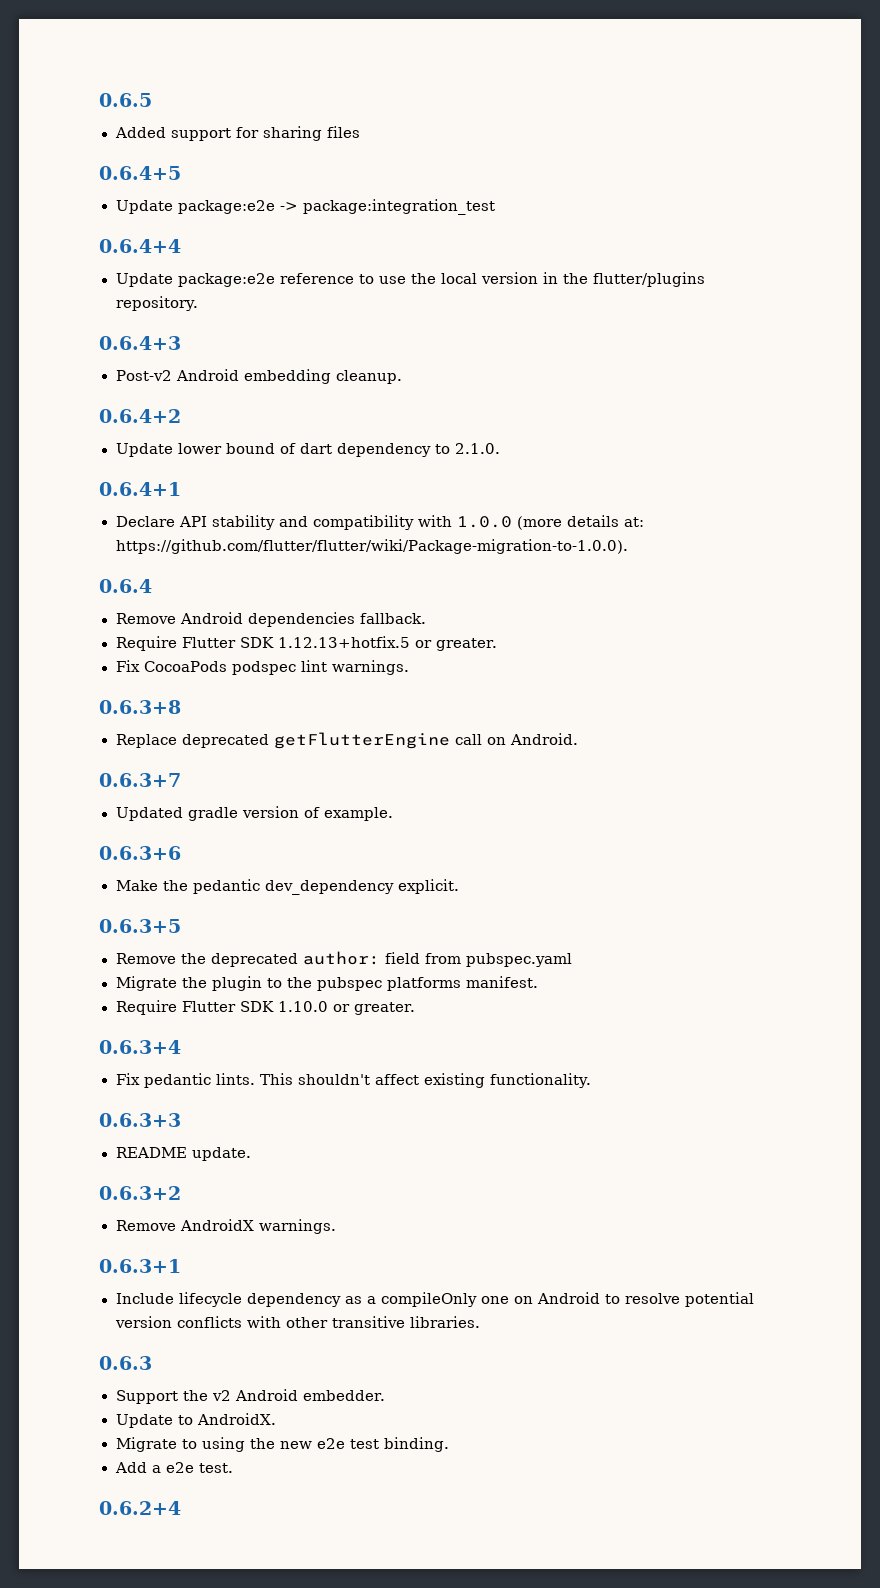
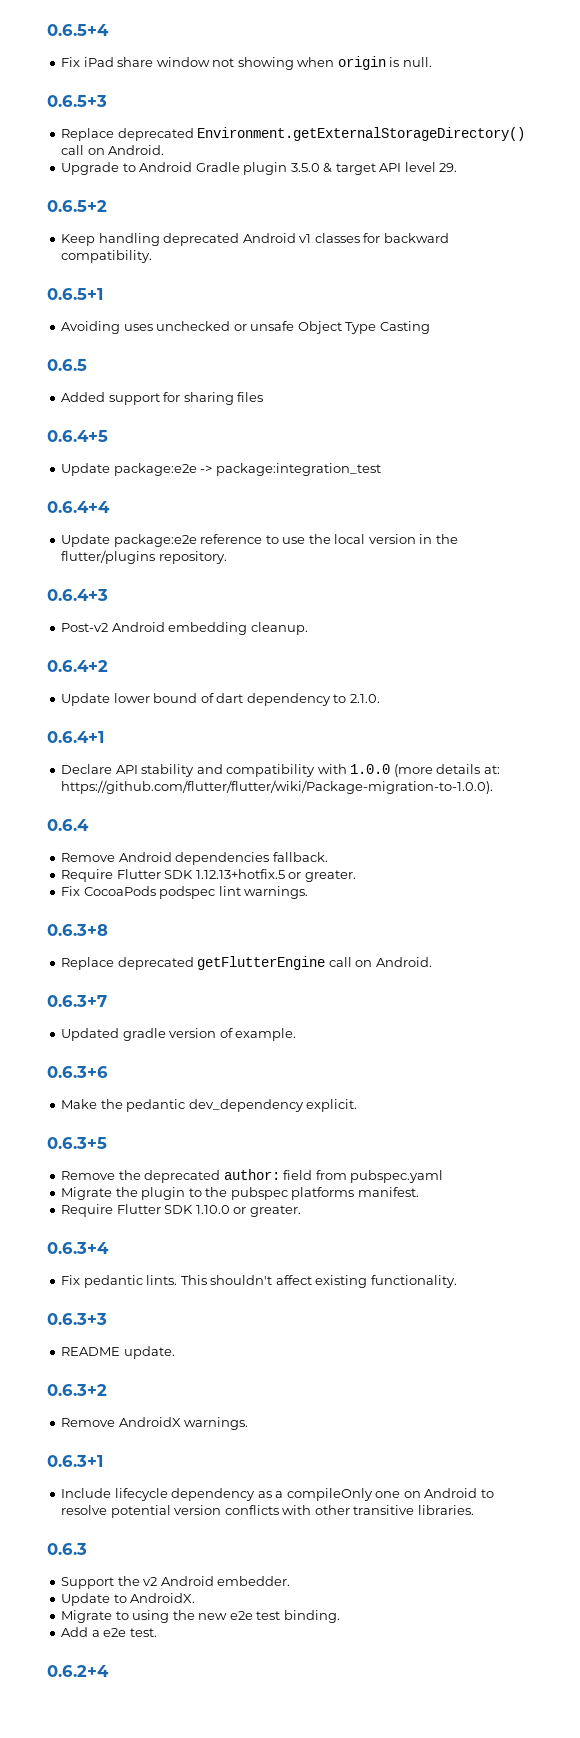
+ 0.6.5+4
+ Fix iPad share window not showing when origin is null.
+ 0.6.5+3
+ Replace deprecated Environment.getExternalStorageDirectory() call on Android.
+ Upgrade to Android Gradle plugin 3.5.0 & target API level 29.
+ 0.6.5+2
+ Keep handling deprecated Android v1 classes for backward compatibility.
+ 0.6.5+1
+ Avoiding uses unchecked or unsafe Object Type Casting

